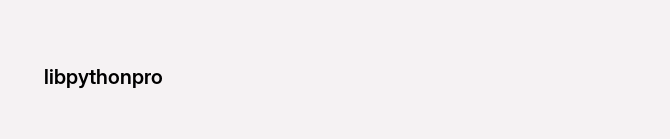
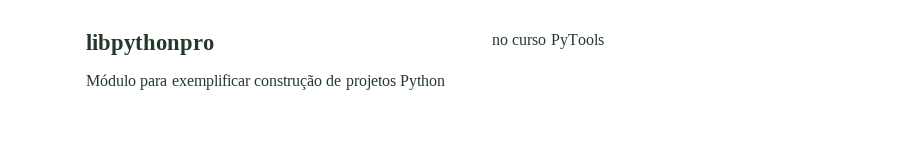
+ Módulo para exemplificar construção de projetos Python no curso PyTools

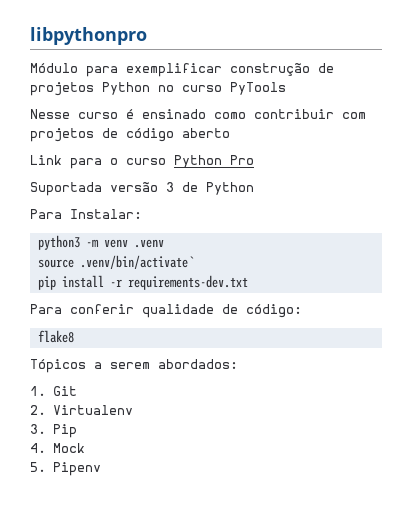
+ Nesse curso é ensinado como contribuir com projetos de código aberto
+ Link para o curso Python Pro
+ Suportada versão 3 de Python
+ Para Instalar:
+ python3 -m venv .venv
+ source .venv/bin/activate`
+ pip install -r requirements-dev.txt
+ Para conferir qualidade de código:
+ flake8
+ Tópicos a serem abordados:
+ 1. Git
+ 2. Virtualenv
+ 3. Pip
+ 4. Mock
+ 5. Pipenv

